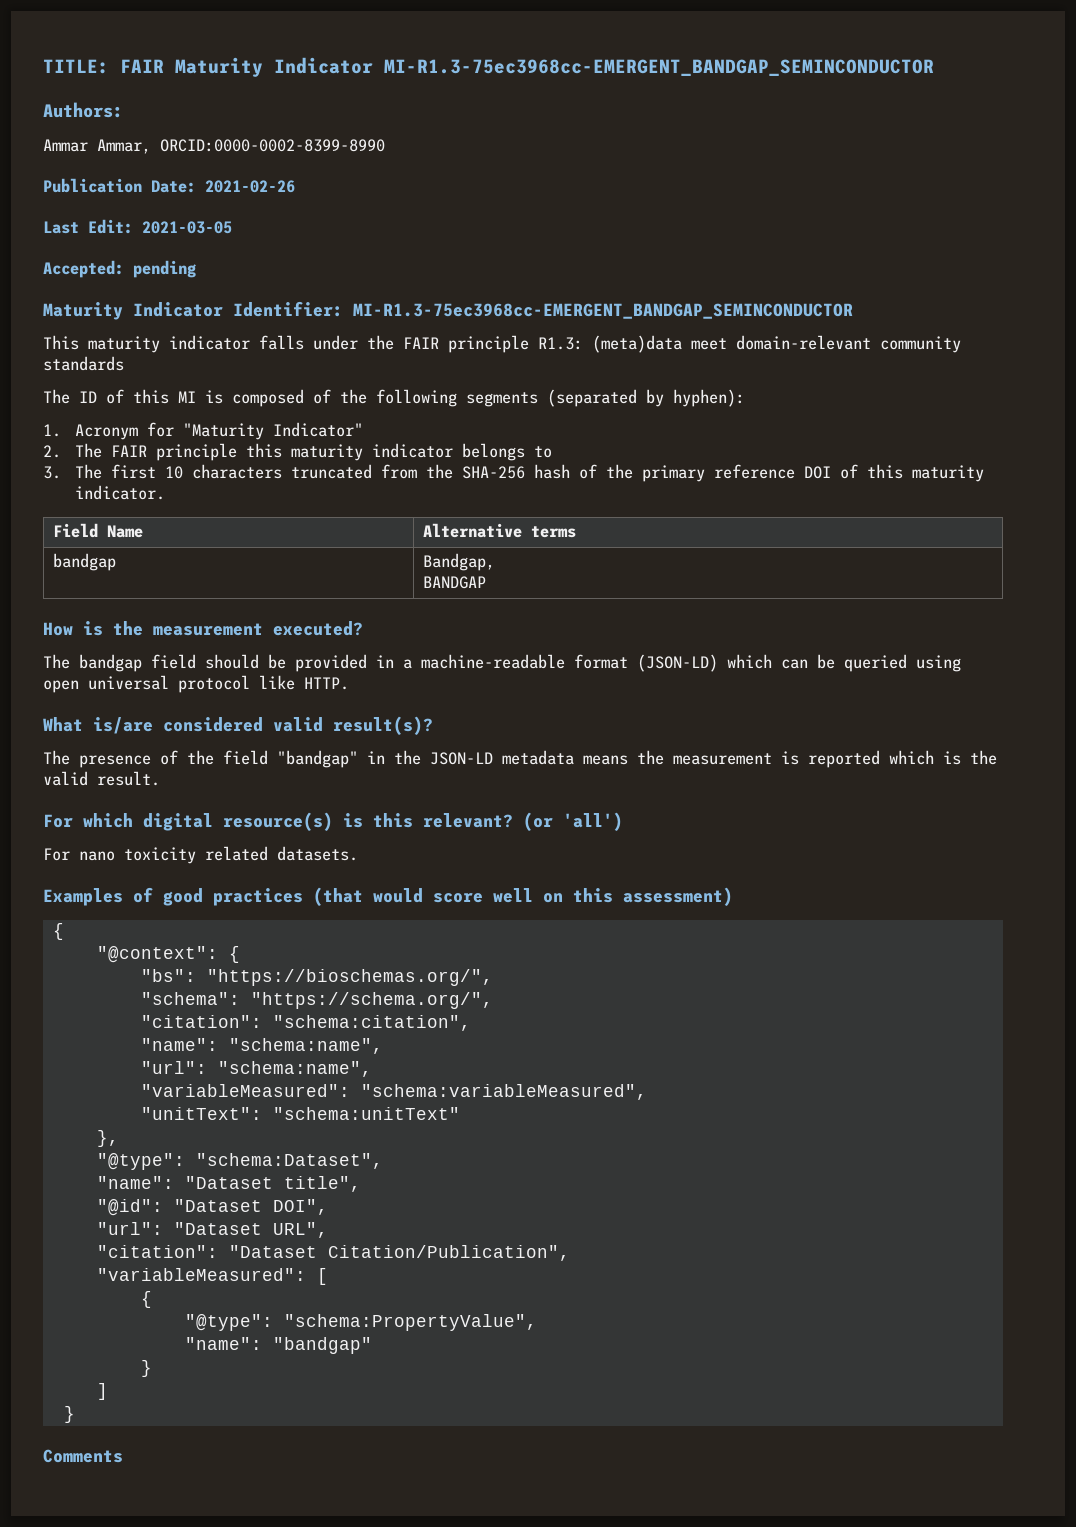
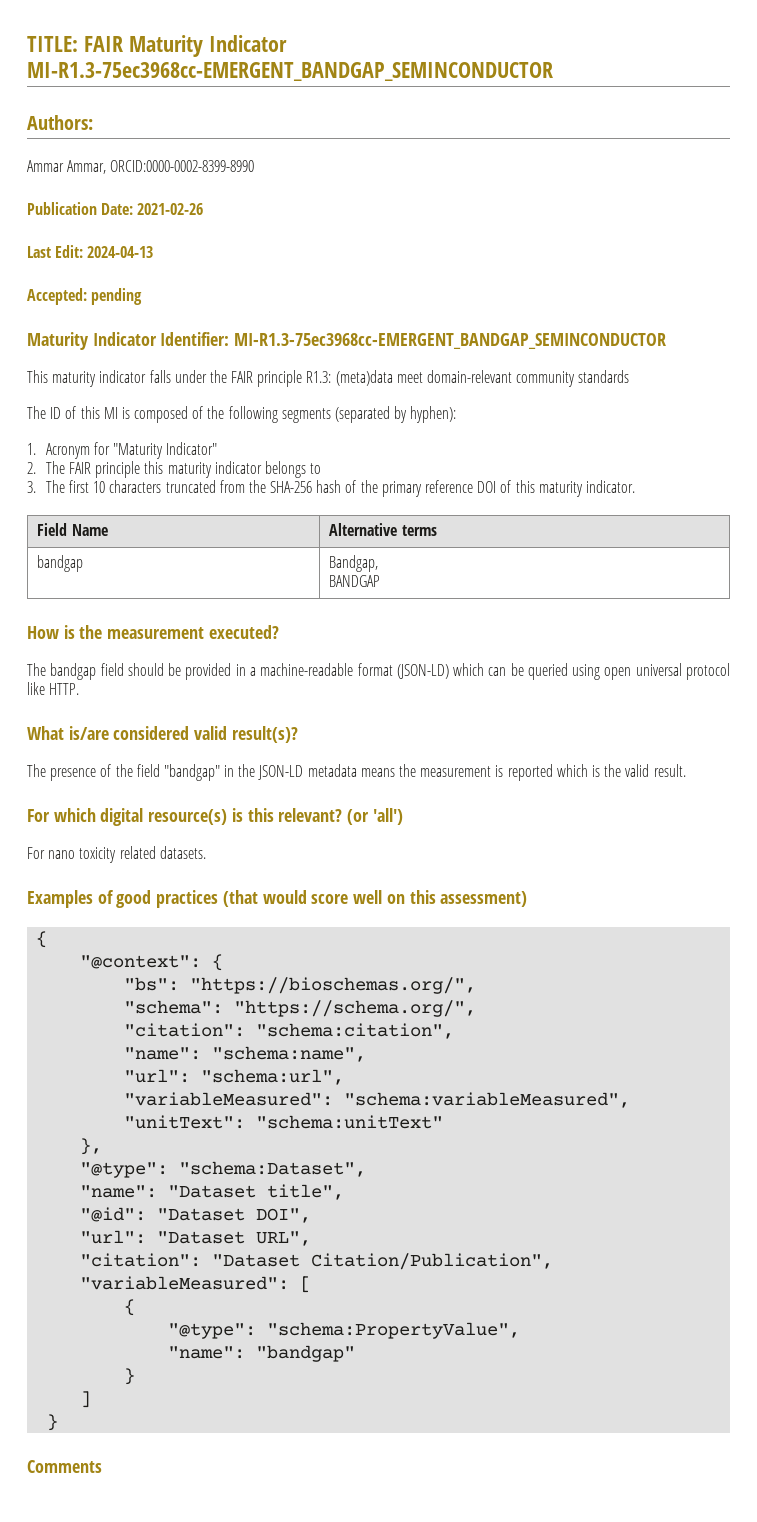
- Last Edit: 2021-03-05
+ Last Edit: 2024-04-13
- "url": "schema:name",
+ "url": "schema:url",

